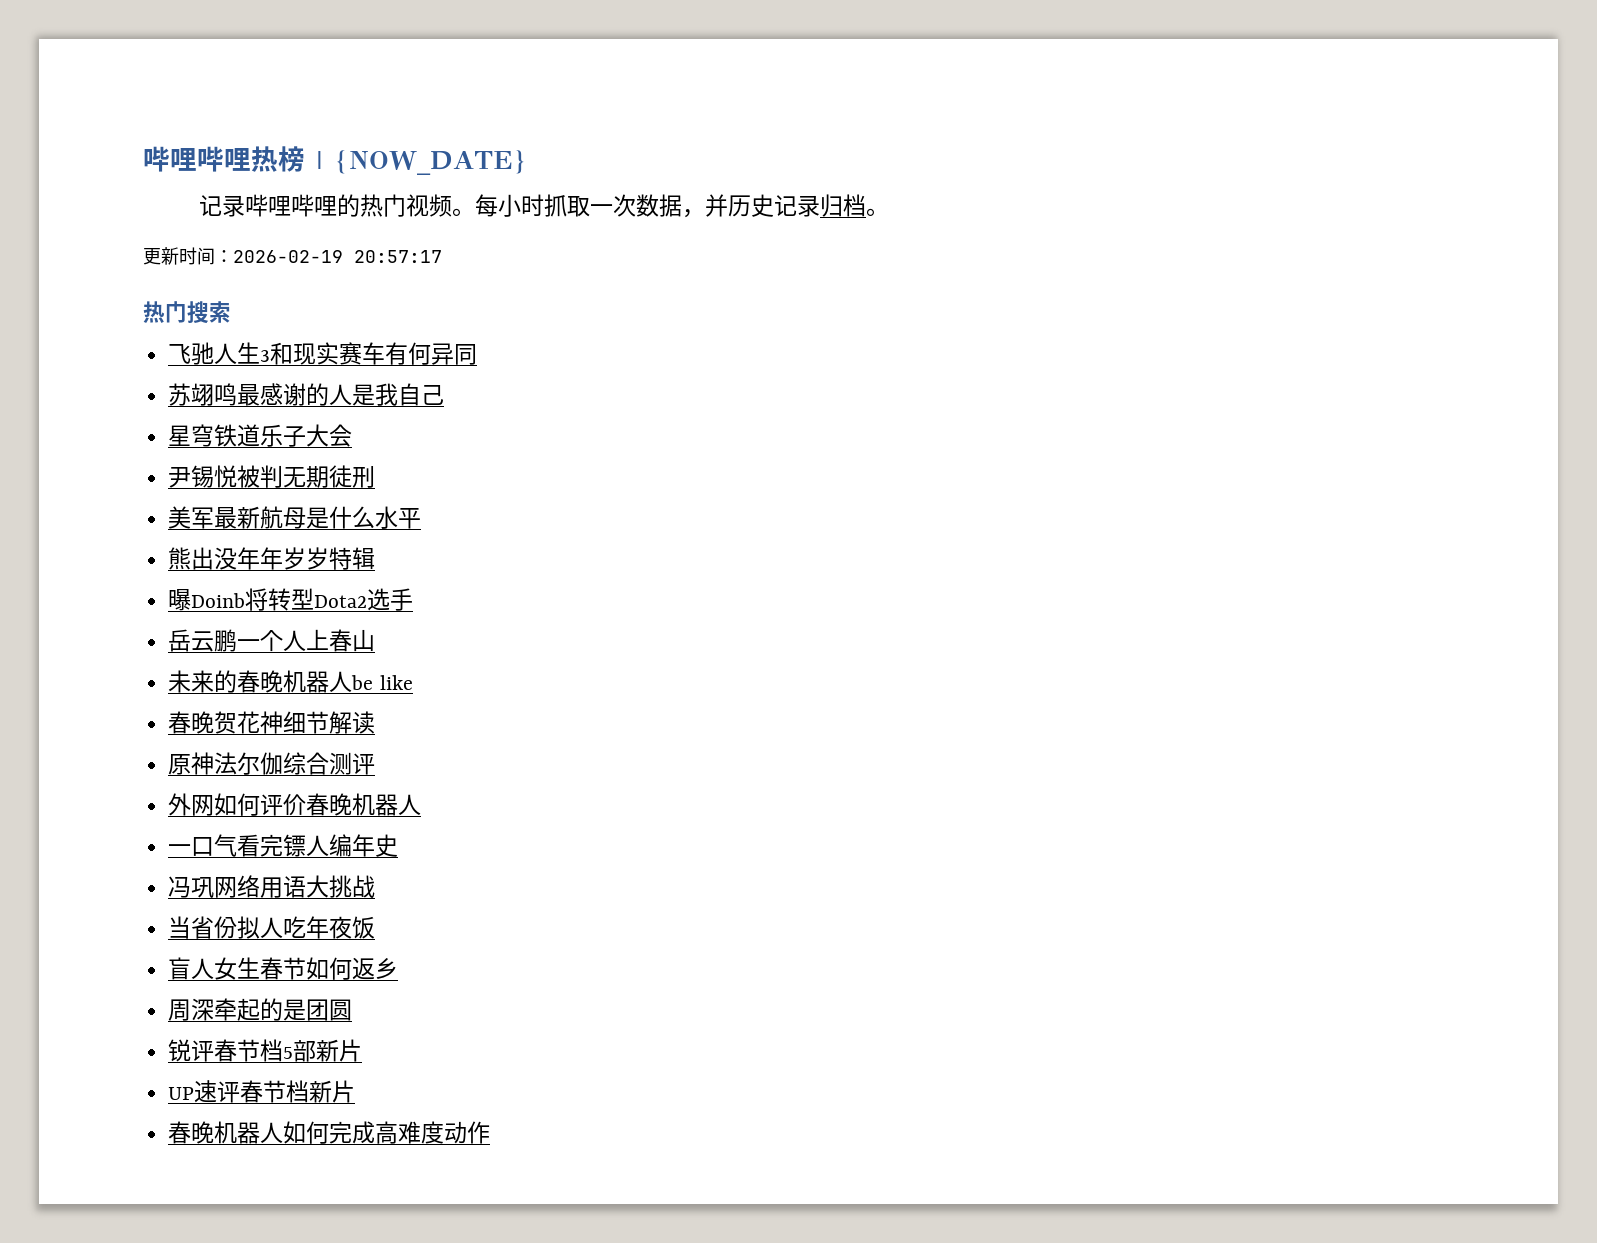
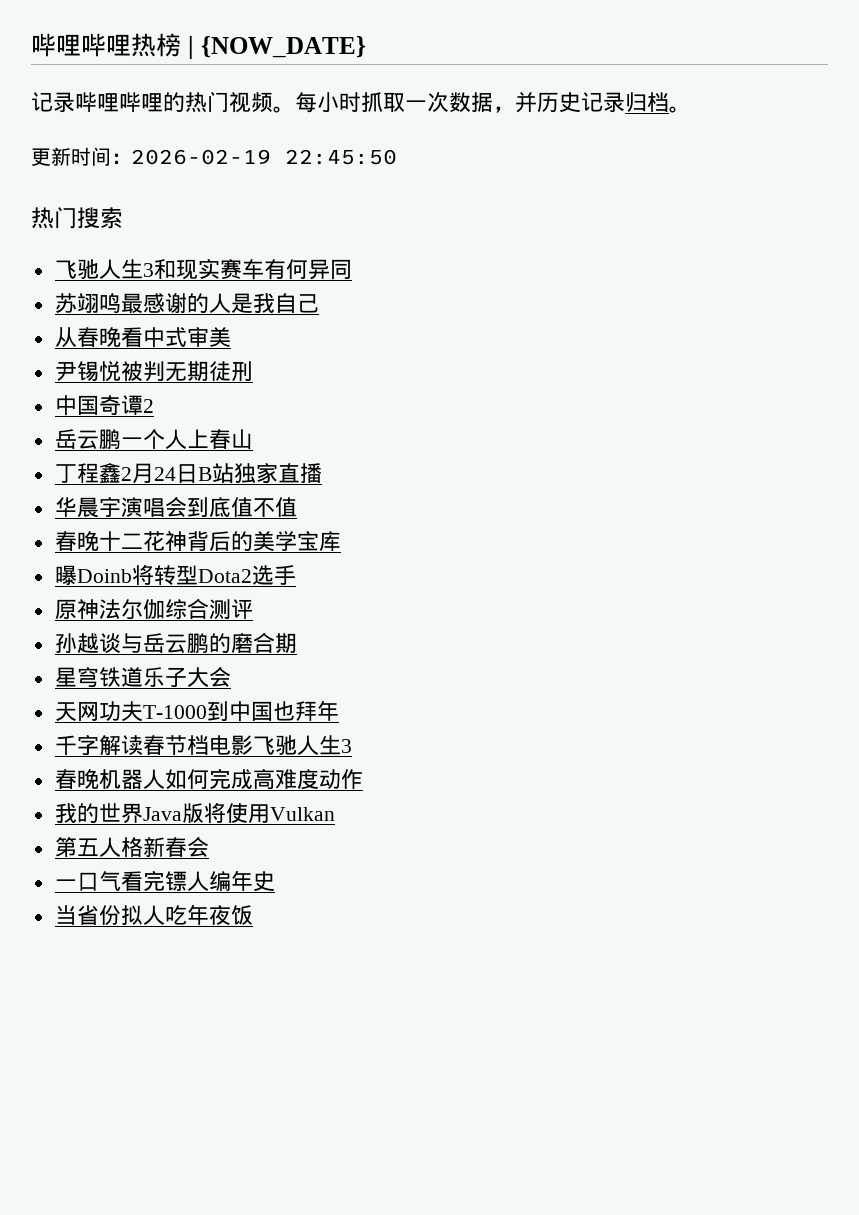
- 更新时间：2026-02-19 20:57:17
+ 更新时间：2026-02-19 22:45:50
- 星穹铁道乐子大会
+ 从春晚看中式审美
- 美军最新航母是什么水平
- 熊出没年年岁岁特辑
- 曝Doinb将转型Dota2选手
+ 中国奇谭2
- 未来的春晚机器人be like
- 春晚贺花神细节解读
+ 丁程鑫2月24日B站独家直播
+ 华晨宇演唱会到底值不值
+ 春晚十二花神背后的美学宝库
+ 曝Doinb将转型Dota2选手
- 外网如何评价春晚机器人
- 一口气看完镖人编年史
- 冯巩网络用语大挑战
- 当省份拟人吃年夜饭
- 盲人女生春节如何返乡
- 周深牵起的是团圆
- 锐评春节档5部新片
- UP速评春节档新片
+ 孙越谈与岳云鹏的磨合期
+ 星穹铁道乐子大会
+ 天网功夫T-1000到中国也拜年
+ 千字解读春节档电影飞驰人生3
+ 我的世界Java版将使用Vulkan
+ 第五人格新春会
+ 一口气看完镖人编年史
+ 当省份拟人吃年夜饭

